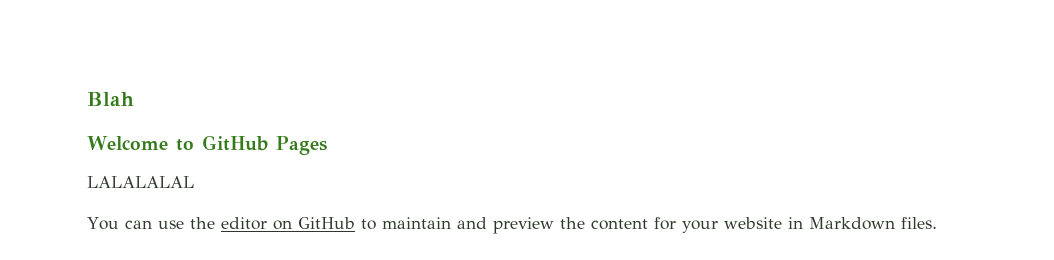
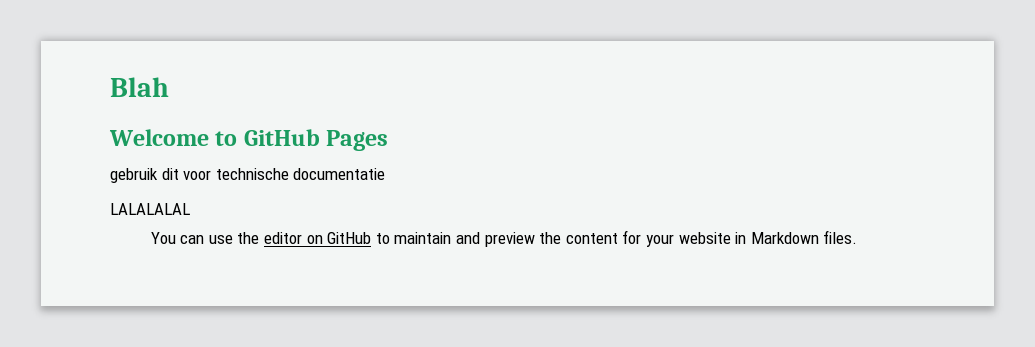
+ gebruik dit voor technische documentatie

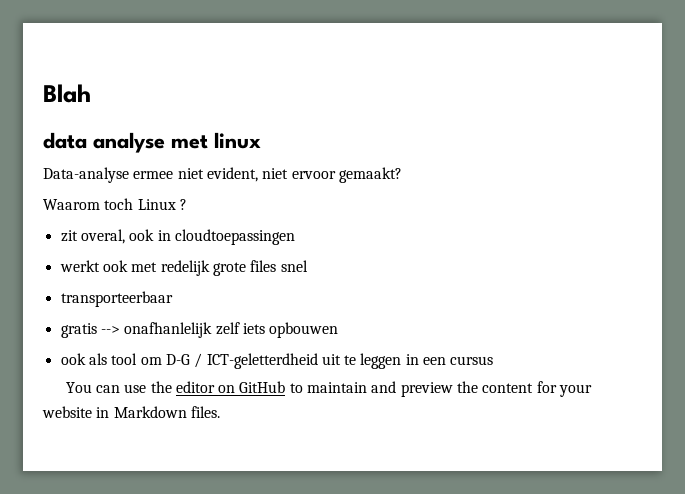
- Welcome to GitHub Pages
- gebruik dit voor technische documentatie
- LALALALAL
+ data analyse met linux
+ Data-analyse ermee niet evident, niet ervoor gemaakt?
+ Waarom toch Linux ?
+ zit overal, ook in cloudtoepassingen
+ werkt ook met redelijk grote files snel
+ transporteerbaar
+ gratis --> onafhanlelijk zelf iets opbouwen
+ ook als tool om D-G / ICT-geletterdheid uit te leggen in een cursus

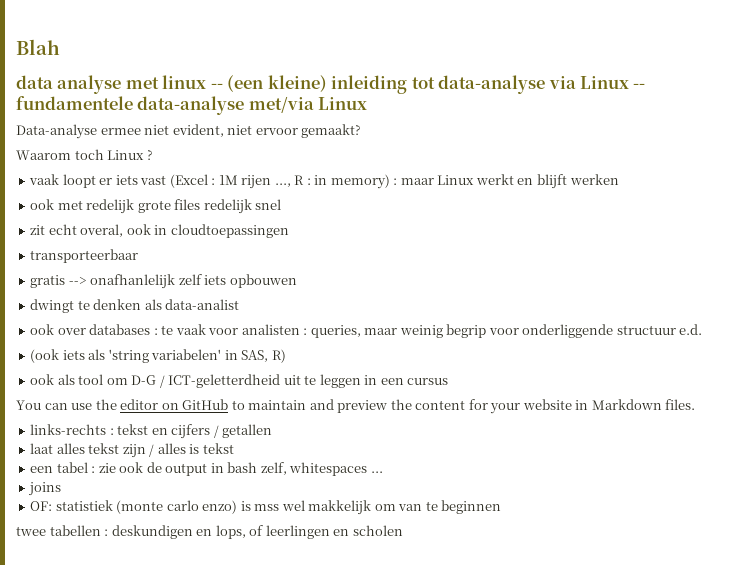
- data analyse met linux
+ data analyse met linux -- (een kleine) inleiding tot data-analyse via Linux -- fundamentele data-analyse met/via Linux
- zit overal, ook in cloudtoepassingen
- werkt ook met redelijk grote files snel
+ vaak loopt er iets vast (Excel : 1M rijen ..., R : in memory) : maar Linux werkt en blijft werken
+ ook met redelijk grote files redelijk snel
+ zit echt overal, ook in cloudtoepassingen
+ dwingt te denken als data-analist
+ ook over databases : te vaak voor analisten : queries, maar weinig begrip voor onderliggende structuur e.d.
+ (ook iets als 'string variabelen' in SAS, R)
+ links-rechts : tekst en cijfers / getallen
+ laat alles tekst zijn / alles is tekst
+ een tabel : zie ook de output in bash zelf, whitespaces ...
+ joins
+ OF: statistiek (monte carlo enzo) is mss wel makkelijk om van te beginnen
+ twee tabellen : deskundigen en lops, of leerlingen en scholen

